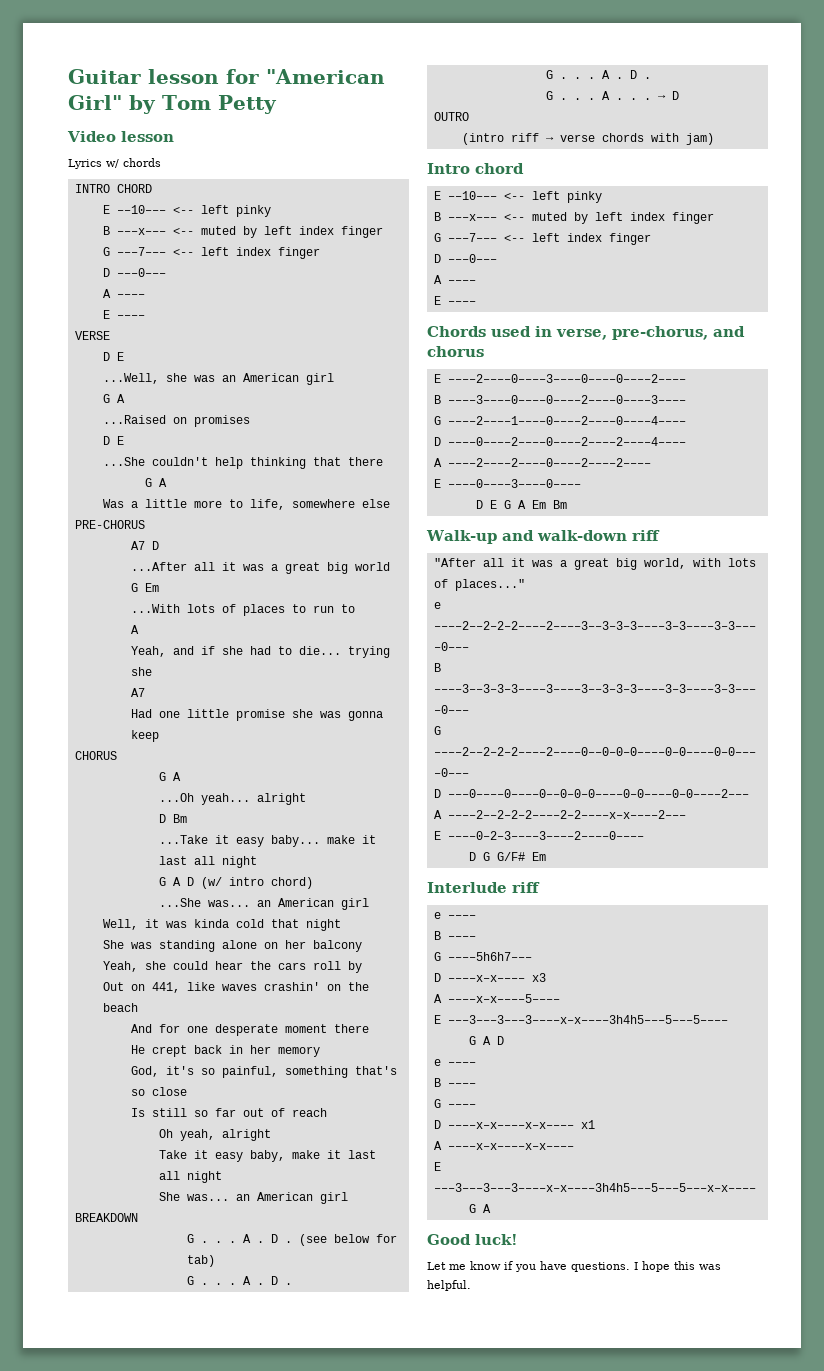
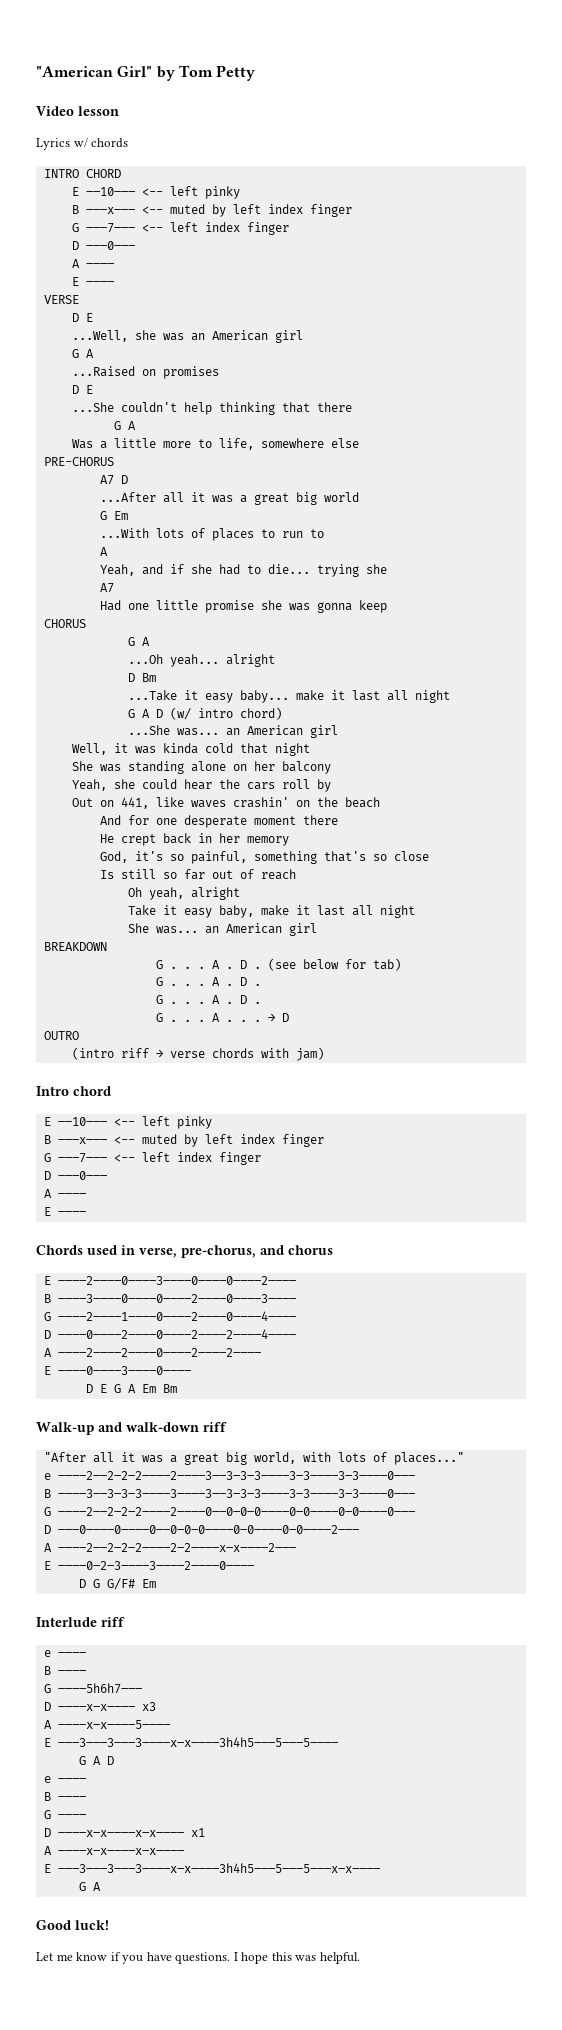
- Guitar lesson for "American Girl" by Tom Petty
+ "American Girl" by Tom Petty

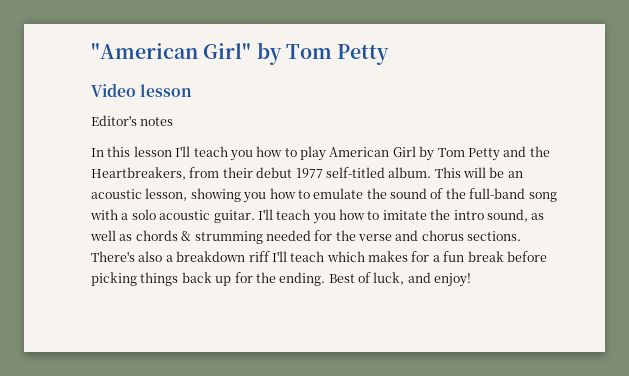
- Lyrics w/ chords
- INTRO CHORD
- E ––10––– <-- left pinky
- B –––x––– <-- muted by left index finger
- G –––7––– <-- left index finger
- D –––0–––
- A ––––
- E ––––
- VERSE
- D E
- ...Well, she was an American girl
- G A
- ...Raised on promises
- D E
- ...She couldn't help thinking that there
- G A
- Was a little more to life, somewhere else
- PRE-CHORUS
- A7 D
- ...After all it was a great big world
- G Em
- ...With lots of places to run to
- A
- Yeah, and if she had to die... trying she
- A7
- Had one little promise she was gonna keep
- CHORUS
- G A
- ...Oh yeah... alright
- D Bm
- ...Take it easy baby... make it last all night
- G A D (w/ intro chord)
- ...She was... an American girl
- Well, it was kinda cold that night
- She was standing alone on her balcony
- Yeah, she could hear the cars roll by
- Out on 441, like waves crashin' on the beach
- And for one desperate moment there
- He crept back in her memory
- God, it's so painful, something that's so close
- Is still so far out of reach
- Oh yeah, alright
- Take it easy baby, make it last all night
- She was... an American girl
- BREAKDOWN
- G . . . A . D . (see below for tab)
- G . . . A . D .
- G . . . A . D .
- G . . . A . . . → D
- OUTRO
- (intro riff → verse chords with jam)
- Intro chord
- E ––10––– <-- left pinky
- B –––x––– <-- muted by left index finger
- G –––7––– <-- left index finger
- D –––0–––
- A ––––
- E ––––
- Chords used in verse, pre-chorus, and chorus
- E ––––2––––0––––3––––0––––0––––2––––
- B ––––3––––0––––0––––2––––0––––3––––
- G ––––2––––1––––0––––2––––0––––4––––
- D ––––0––––2––––0––––2––––2––––4––––
- A ––––2––––2––––0––––2––––2––––
- E ––––0––––3––––0––––
- D E G A Em Bm
- Walk-up and walk-down riff
- "After all it was a great big world, with lots of places..."
- e ––––2––2–2–2––––2––––3––3–3–3––––3–3––––3–3––––0–––
- B ––––3––3–3–3––––3––––3––3–3–3––––3–3––––3–3––––0–––
- G ––––2––2–2–2––––2––––0––0–0–0––––0–0––––0–0––––0–––
- D –––0––––0––––0––0–0–0––––0–0––––0–0––––2–––
- A ––––2––2–2–2––––2–2––––x–x––––2–––
- E ––––0–2–3––––3––––2––––0––––
- D G G/F# Em
- Interlude riff
- e ––––
- B ––––
- G ––––5h6h7–––
- D ––––x–x–––– x3
- A ––––x–x––––5––––
- E –––3–––3–––3––––x–x––––3h4h5–––5–––5––––
- G A D
- e ––––
- B ––––
- G ––––
- D ––––x–x––––x–x–––– x1
- A ––––x–x––––x–x––––
- E –––3–––3–––3––––x–x––––3h4h5–––5–––5–––x–x––––
- G A
- Good luck!
- Let me know if you have questions. I hope this was helpful.
+ Editor's notes
+ In this lesson I'll teach you how to play American Girl by Tom Petty and the Heartbreakers, from their debut 1977 self-titled album. This will be an acoustic lesson, showing you how to emulate the sound of the full-band song with a solo acoustic guitar. I'll teach you how to imitate the intro sound, as well as chords & strumming needed for the verse and chorus sections. There's also a breakdown riff I'll teach which makes for a fun break before picking things back up for the ending. Best of luck, and enjoy!

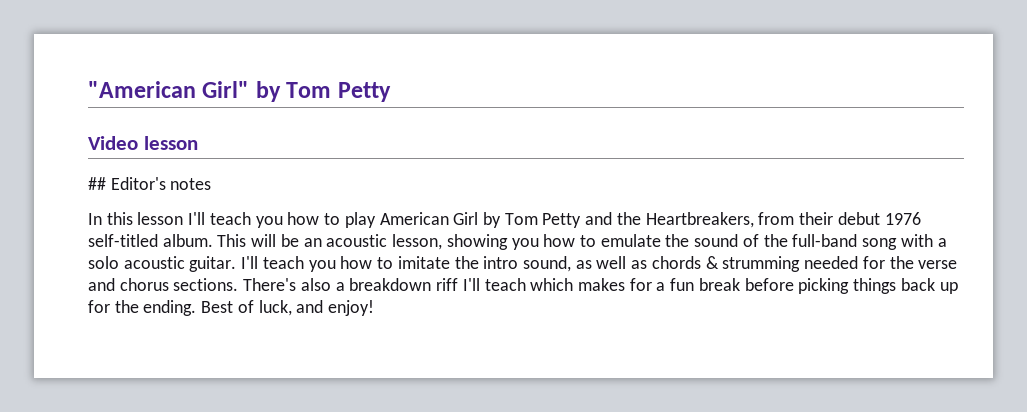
- Editor's notes
+ ## Editor's notes
- In this lesson I'll teach you how to play American Girl by Tom Petty and the Heartbreakers, from their debut 1977 self-titled album.
+ In this lesson I'll teach you how to play American Girl by Tom Petty and the Heartbreakers, from their debut 1976 self-titled album.

